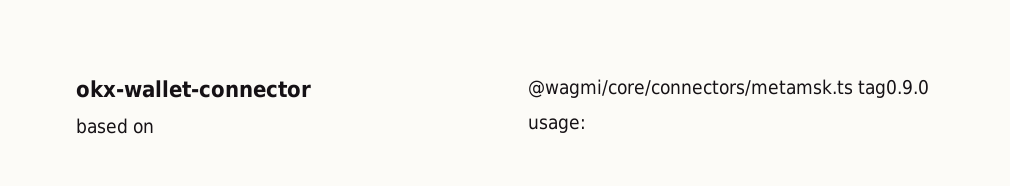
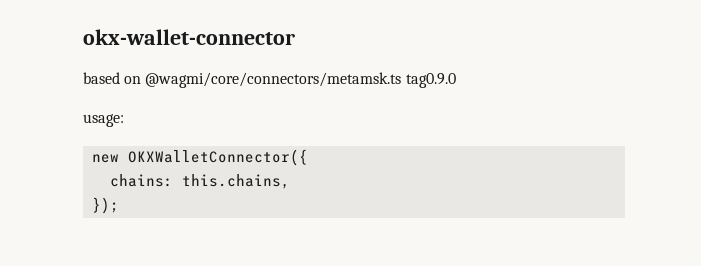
+ new OKXWalletConnector({
+ chains: this.chains,
+ });

